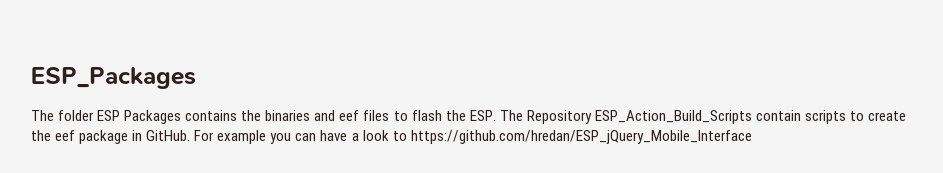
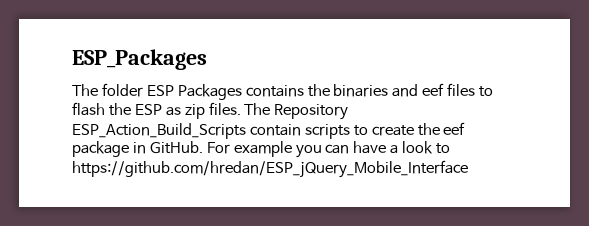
- The folder ESP Packages contains the binaries and eef files to flash the ESP. The Repository ESP_Action_Build_Scripts contain scripts to create the eef package in GitHub.
+ The folder ESP Packages contains the binaries and eef files to flash the ESP as zip files. The Repository ESP_Action_Build_Scripts contain scripts to create the eef package in GitHub.

